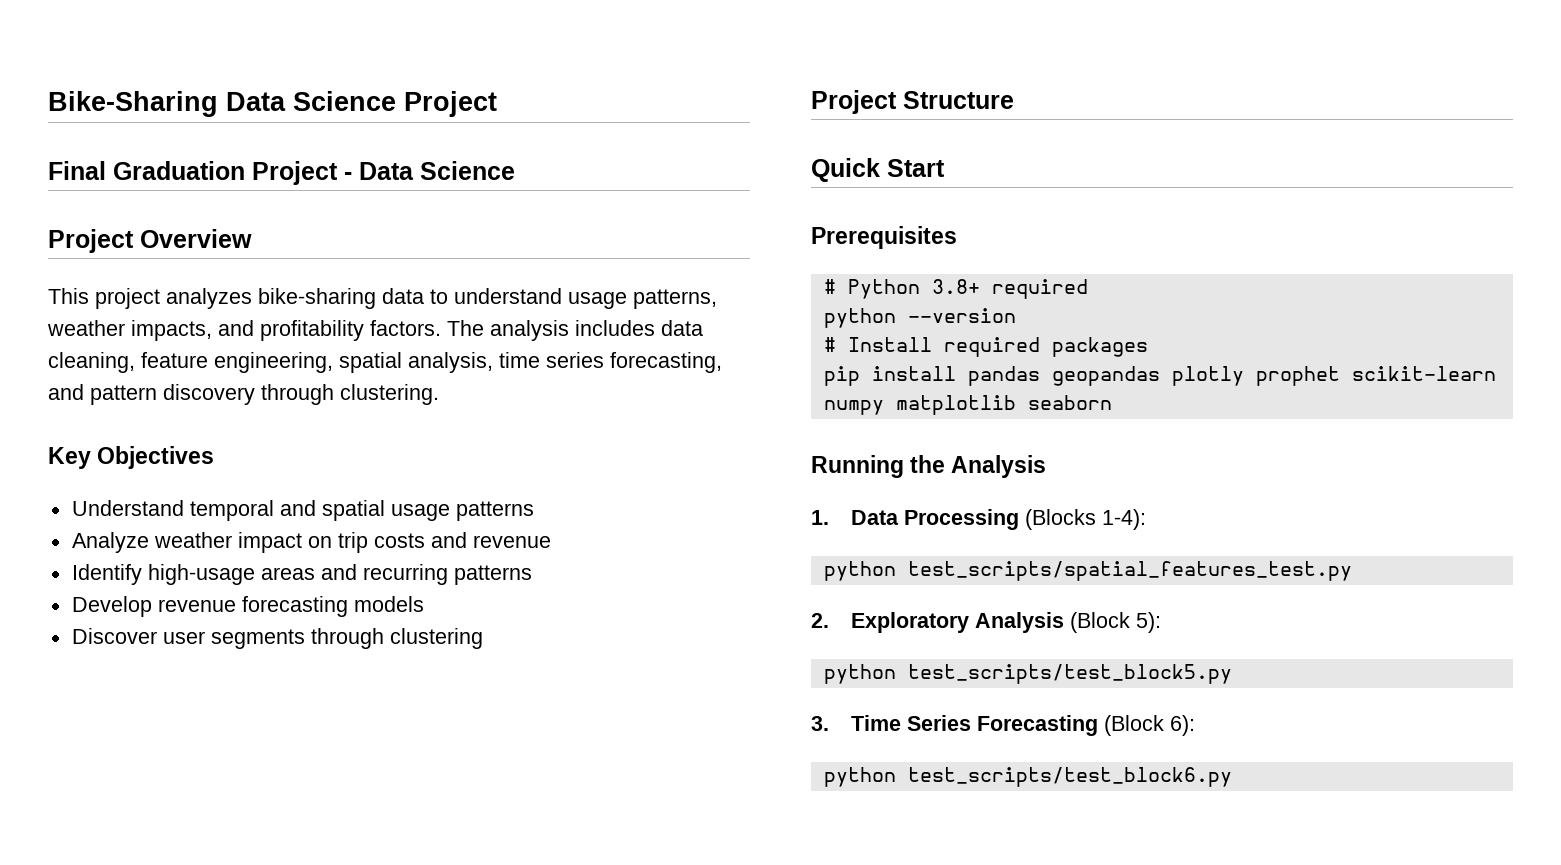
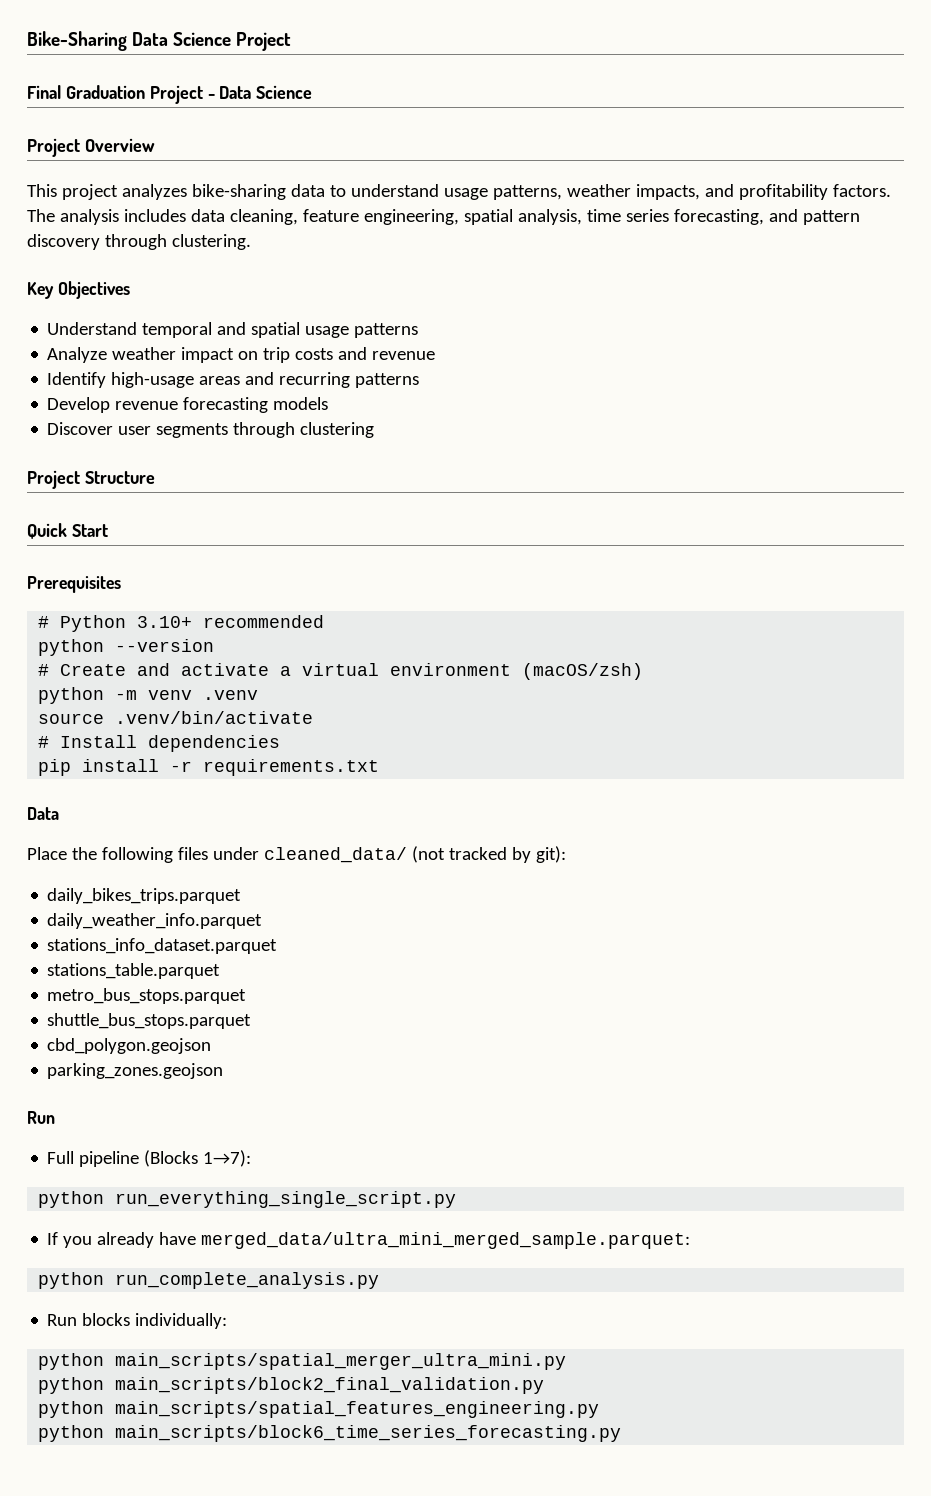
- # Python 3.8+ required
+ # Python 3.10+ recommended
+ # Create and activate a virtual environment (macOS/zsh)
+ python -m venv .venv
+ source .venv/bin/activate
- # Install required packages
+ # Install dependencies
- pip install pandas geopandas plotly prophet scikit-learn numpy matplotlib seaborn
- Running the Analysis
- 1. Data Processing (Blocks 1-4):
- python test_scripts/spatial_features_test.py
- 2. Exploratory Analysis (Block 5):
- python test_scripts/test_block5.py
- 3. Time Series Forecasting (Block 6):
- python test_scripts/test_block6.py
+ pip install -r requirements.txt
+ Data
+ Place the following files under cleaned_data/ (not tracked by git):
+ daily_bikes_trips.parquet
+ daily_weather_info.parquet
+ stations_info_dataset.parquet
+ stations_table.parquet
+ metro_bus_stops.parquet
+ shuttle_bus_stops.parquet
+ cbd_polygon.geojson
+ parking_zones.geojson
+ Run
+ Full pipeline (Blocks 1→7):
+ python run_everything_single_script.py
+ If you already have merged_data/ultra_mini_merged_sample.parquet:
+ python run_complete_analysis.py
+ Run blocks individually:
+ python main_scripts/spatial_merger_ultra_mini.py
+ python main_scripts/block2_final_validation.py
+ python main_scripts/spatial_features_engineering.py
+ python main_scripts/block6_time_series_forecasting.py

